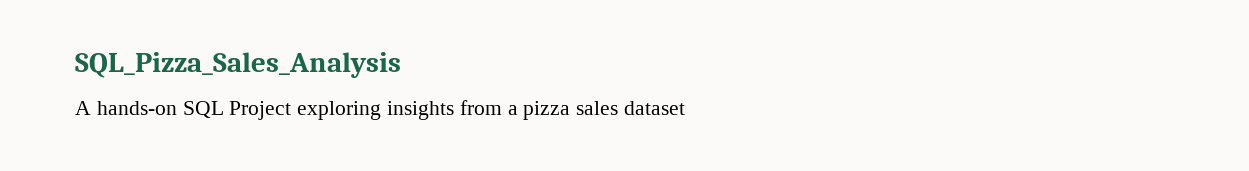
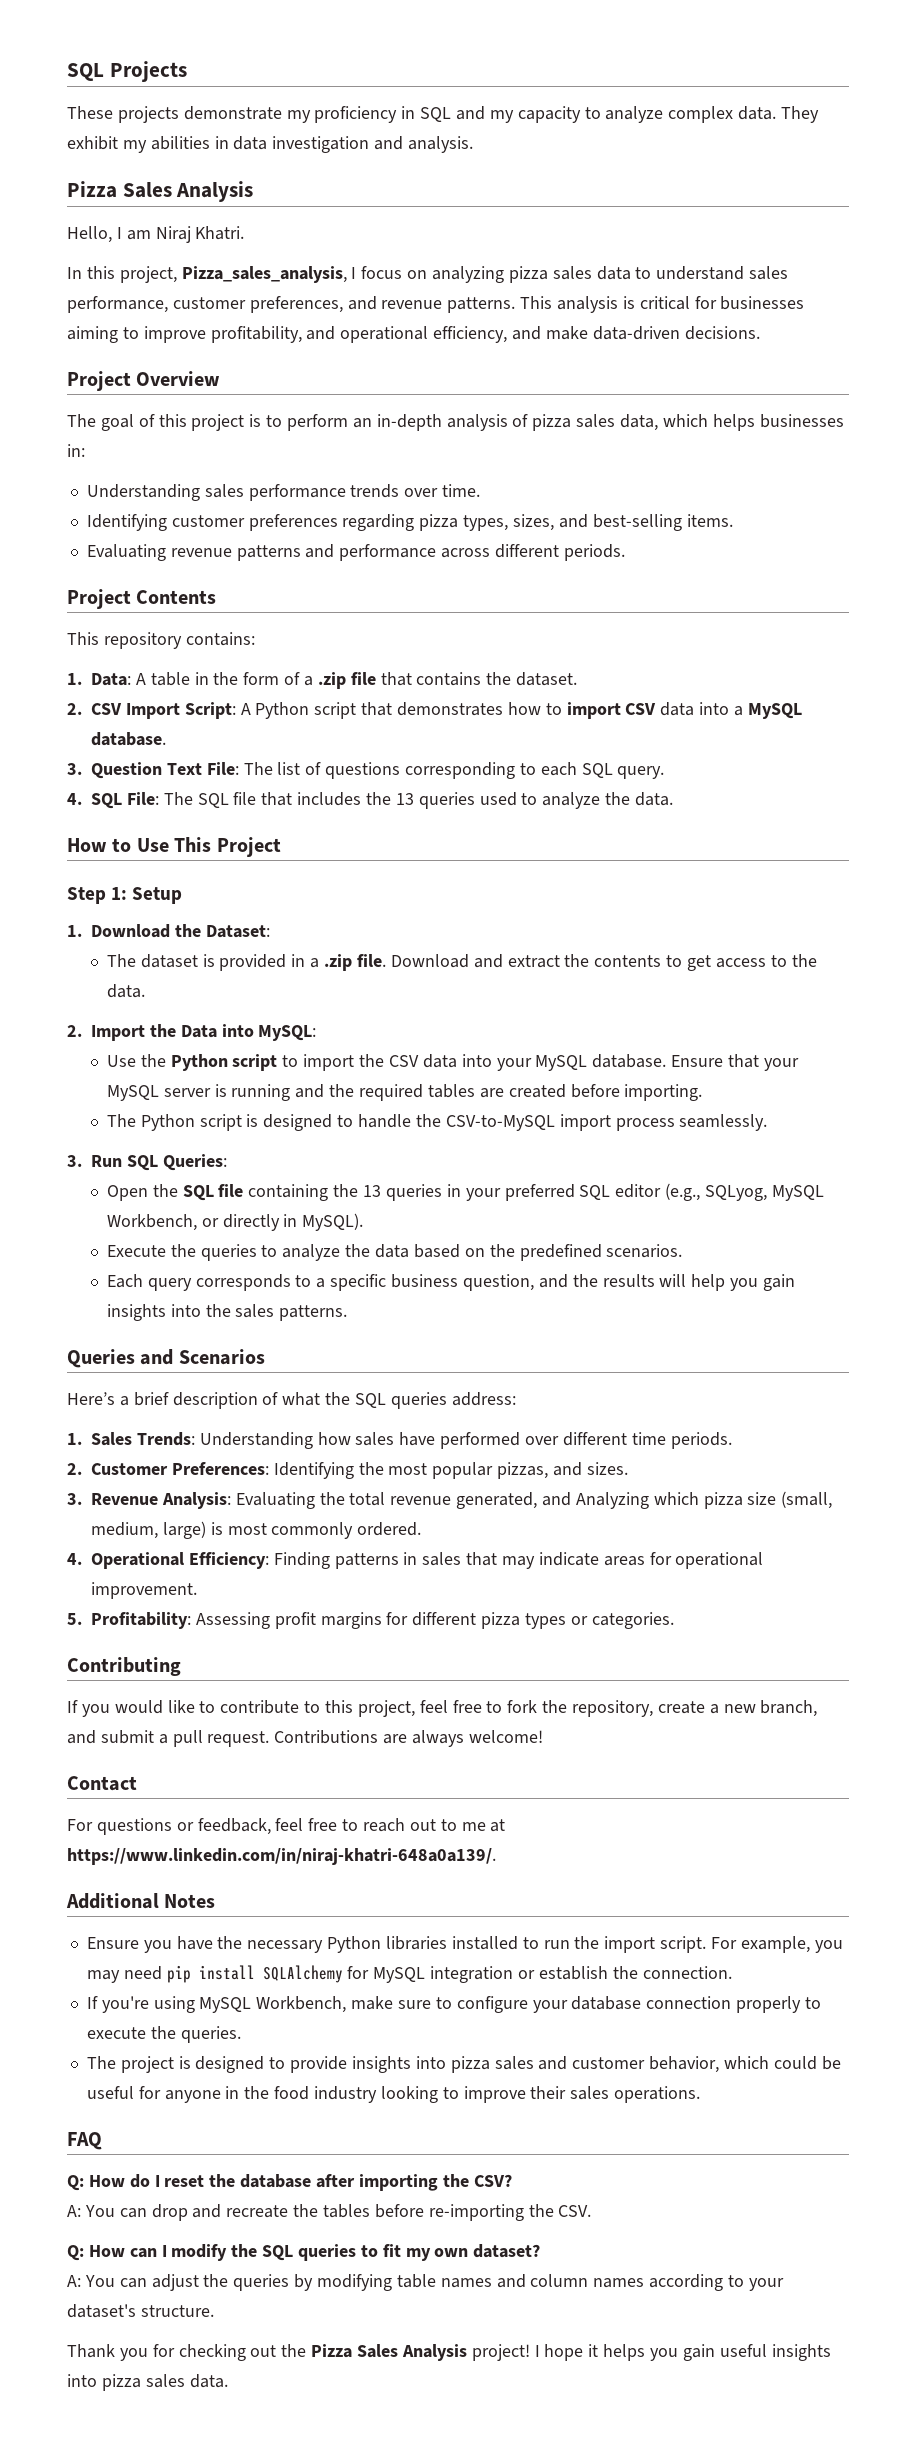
- SQL_Pizza_Sales_Analysis
- A hands-on SQL Project exploring insights from a pizza sales dataset
+ SQL Projects
+ These projects demonstrate my proficiency in SQL and my capacity to analyze complex data. They exhibit my abilities in data investigation and analysis.
+ Pizza Sales Analysis
+ Hello, I am Niraj Khatri.
+ In this project, Pizza_sales_analysis, I focus on analyzing pizza sales data to understand sales performance, customer preferences, and revenue patterns. This analysis is critical for businesses aiming to improve profitability, and operational efficiency, and make data-driven decisions.
+ Project Overview
+ The goal of this project is to perform an in-depth analysis of pizza sales data, which helps businesses in:
+ Understanding sales performance trends over time.
+ Identifying customer preferences regarding pizza types, sizes, and best-selling items.
+ Evaluating revenue patterns and performance across different periods.
+ Project Contents
+ This repository contains:
+ 1. Data: A table in the form of a .zip file that contains the dataset.
+ 2. CSV Import Script: A Python script that demonstrates how to import CSV data into a MySQL database.
+ 3. Question Text File: The list of questions corresponding to each SQL query.
+ 4. SQL File: The SQL file that includes the 13 queries used to analyze the data.
+ How to Use This Project
+ Step 1: Setup
+ 1. Download the Dataset:
+ The dataset is provided in a .zip file. Download and extract the contents to get access to the data.
+ 2. Import the Data into MySQL:
+ Use the Python script to import the CSV data into your MySQL database. Ensure that your MySQL server is running and the required tables are created before importing.
+ The Python script is designed to handle the CSV-to-MySQL import process seamlessly.
+ 3. Run SQL Queries:
+ Open the SQL file containing the 13 queries in your preferred SQL editor (e.g., SQLyog, MySQL Workbench, or directly in MySQL).
+ Execute the queries to analyze the data based on the predefined scenarios.
+ Each query corresponds to a specific business question, and the results will help you gain insights into the sales patterns.
+ Queries and Scenarios
+ Here’s a brief description of what the SQL queries address:
+ 1. Sales Trends: Understanding how sales have performed over different time periods.
+ 2. Customer Preferences: Identifying the most popular pizzas, and sizes.
+ 3. Revenue Analysis: Evaluating the total revenue generated, and Analyzing which pizza size (small, medium, large) is most commonly ordered.
+ 4. Operational Efficiency: Finding patterns in sales that may indicate areas for operational improvement.
+ 5. Profitability: Assessing profit margins for different pizza types or categories.
+ Contributing
+ If you would like to contribute to this project, feel free to fork the repository, create a new branch, and submit a pull request. Contributions are always welcome!
+ Contact
+ For questions or feedback, feel free to reach out to me at https://www.linkedin.com/in/niraj-khatri-648a0a139/.
+ Additional Notes
+ Ensure you have the necessary Python libraries installed to run the import script. For example, you may need pip install SQLAlchemy for MySQL integration or establish the connection.
+ If you're using MySQL Workbench, make sure to configure your database connection properly to execute the queries.
+ The project is designed to provide insights into pizza sales and customer behavior, which could be useful for anyone in the food industry looking to improve their sales operations.
+ FAQ
+ Q: How do I reset the database after importing the CSV?
+ A: You can drop and recreate the tables before re-importing the CSV.
+ Q: How can I modify the SQL queries to fit my own dataset?
+ A: You can adjust the queries by modifying table names and column names according to your dataset's structure.
+ Thank you for checking out the Pizza Sales Analysis project! I hope it helps you gain useful insights into pizza sales data.

